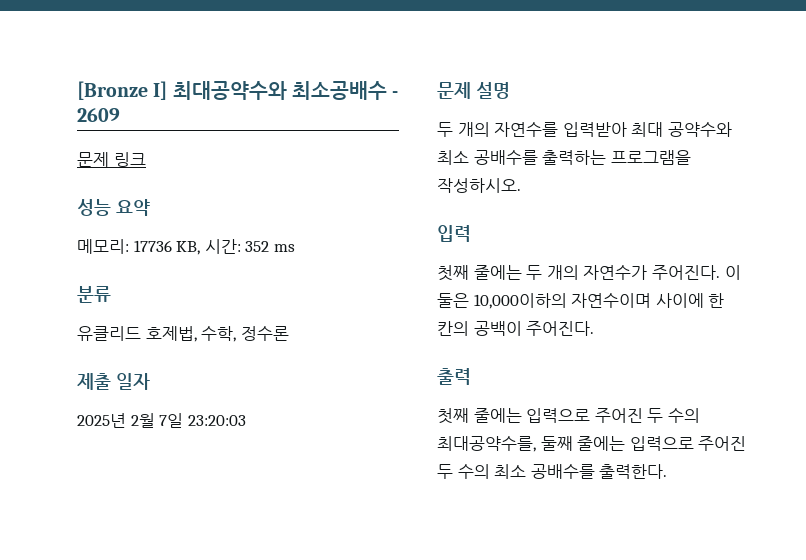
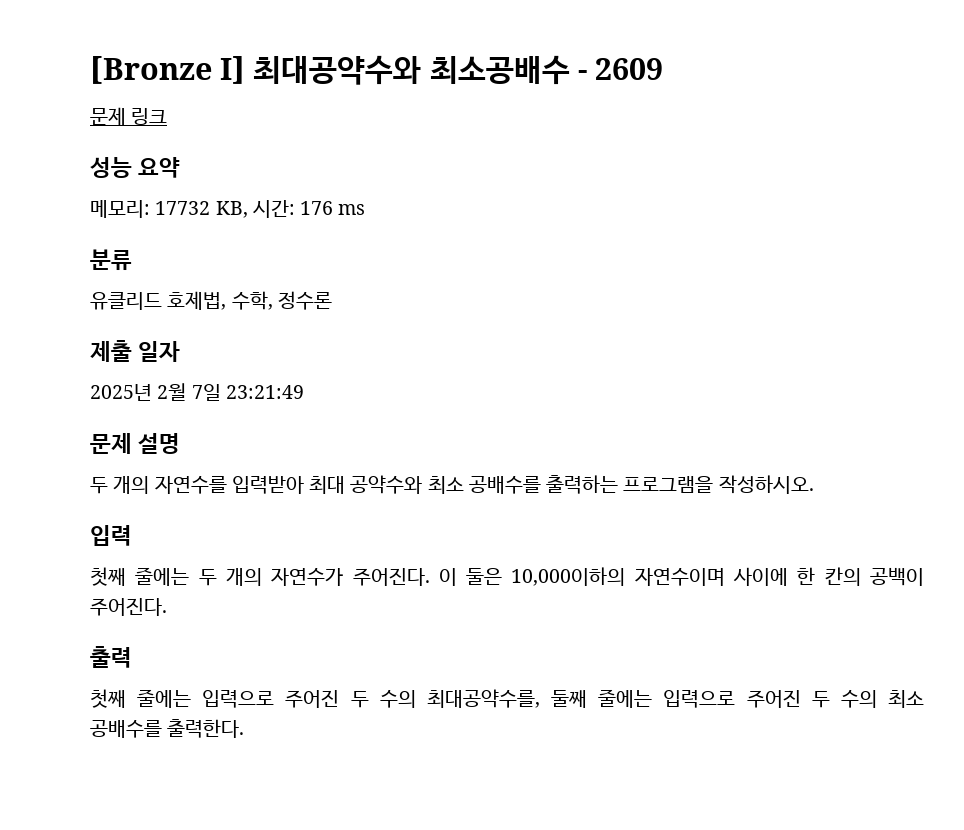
- 메모리: 17736 KB, 시간: 352 ms
+ 메모리: 17732 KB, 시간: 176 ms
- 2025년 2월 7일 23:20:03
+ 2025년 2월 7일 23:21:49

